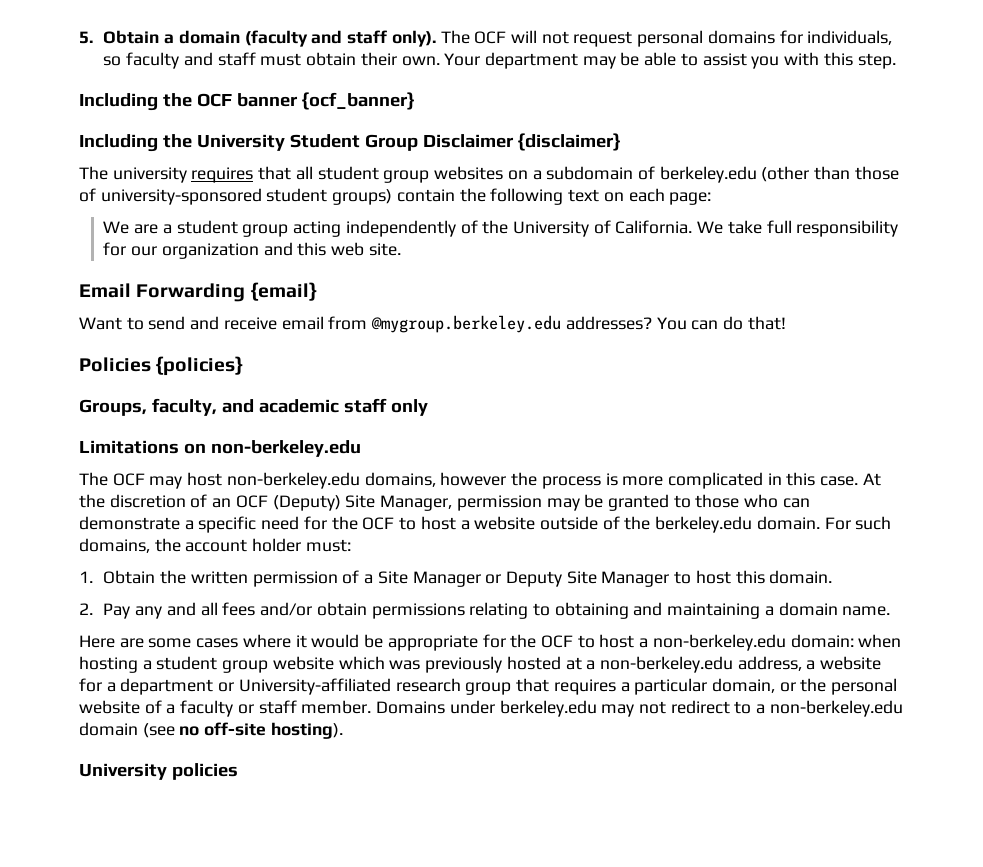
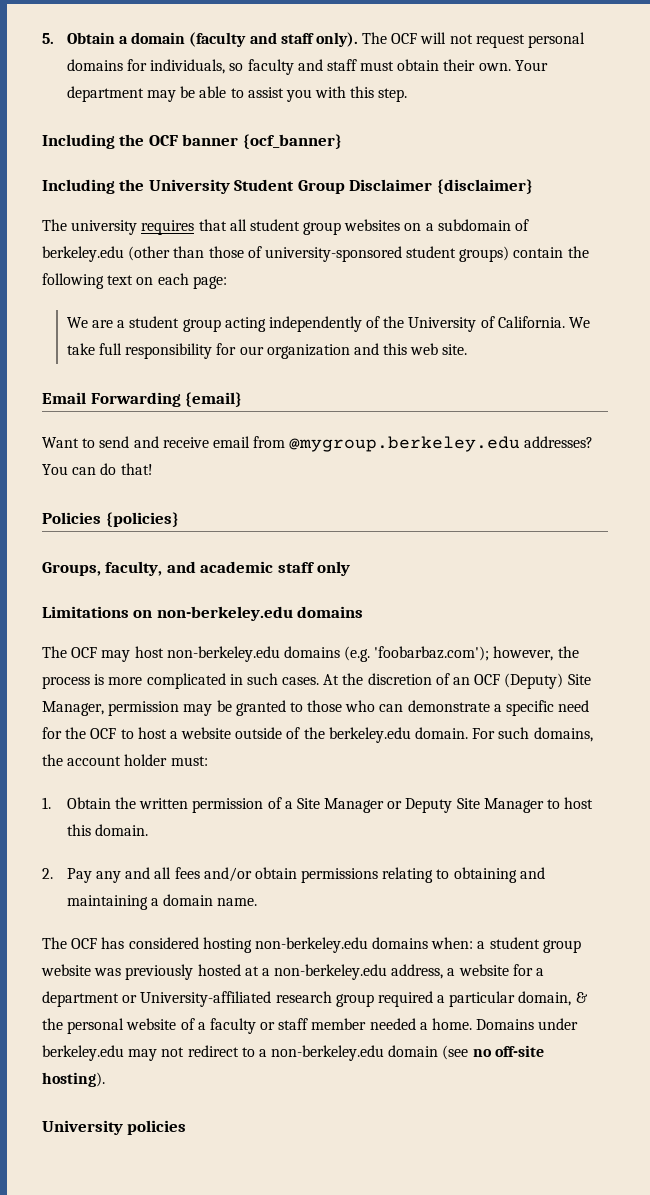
- Limitations on non-berkeley.edu
+ Limitations on non-berkeley.edu domains
- The OCF may host non-berkeley.edu domains, however the process is more complicated in this case.
+ The OCF may host non-berkeley.edu domains (e.g. 'foobarbaz.com'); however, the process is more complicated in such cases.
- Here are some cases where it would be appropriate for the OCF to host a non-berkeley.edu domain: when hosting a student group website which was previously hosted at a non-berkeley.edu address, a website for a department or University-affiliated research group that requires a particular domain, or the personal website of a faculty or staff member.
+ The OCF has considered hosting non-berkeley.edu domains when: a student group website was previously hosted at a non-berkeley.edu address, a website for a department or University-affiliated research group required a particular domain, & the personal website of a faculty or staff member needed a home.

